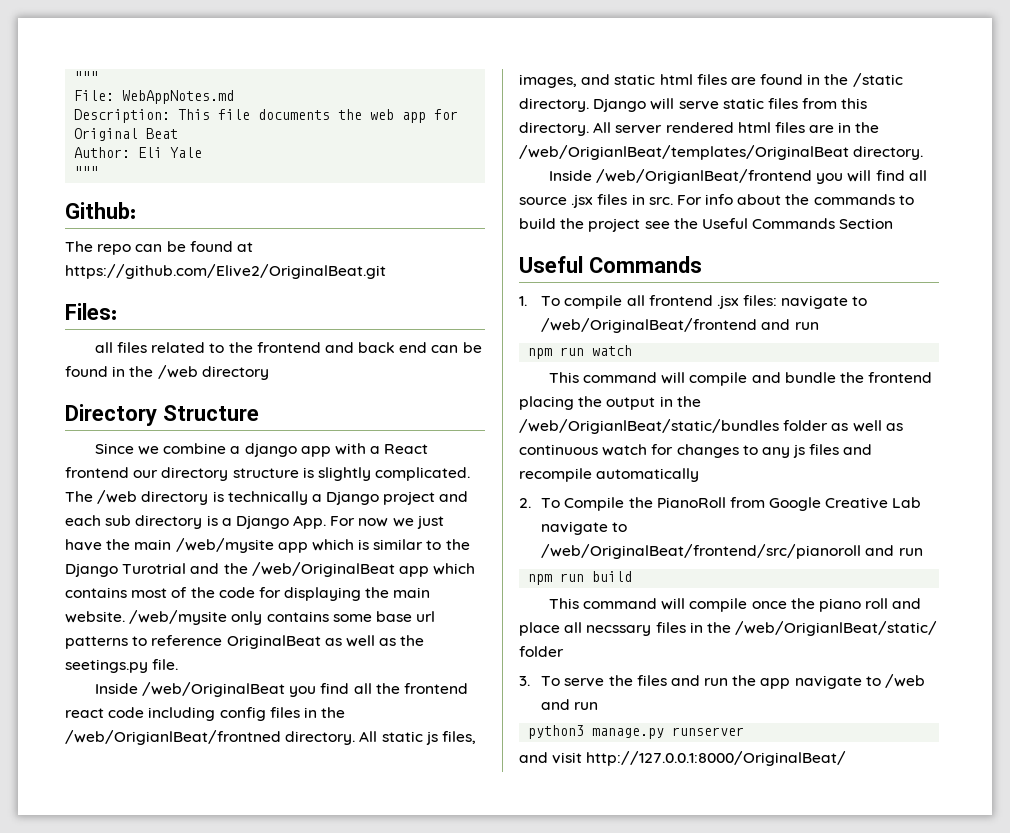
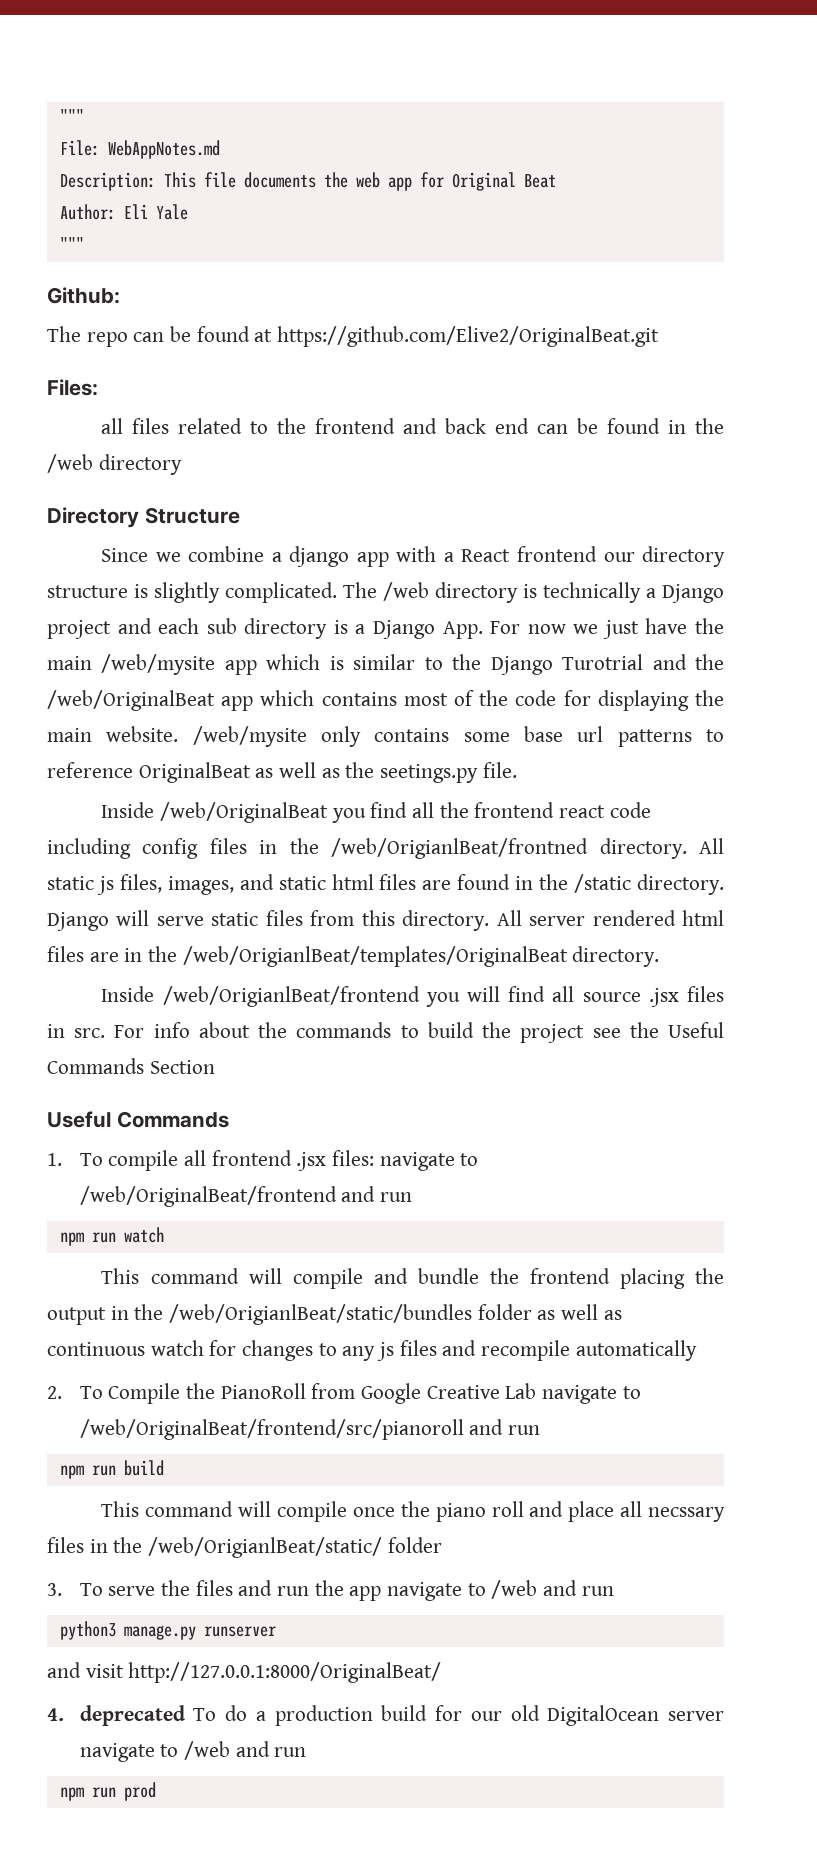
+ 4. deprecated To do a production build for our old DigitalOcean server navigate to /web and run
+ npm run prod

